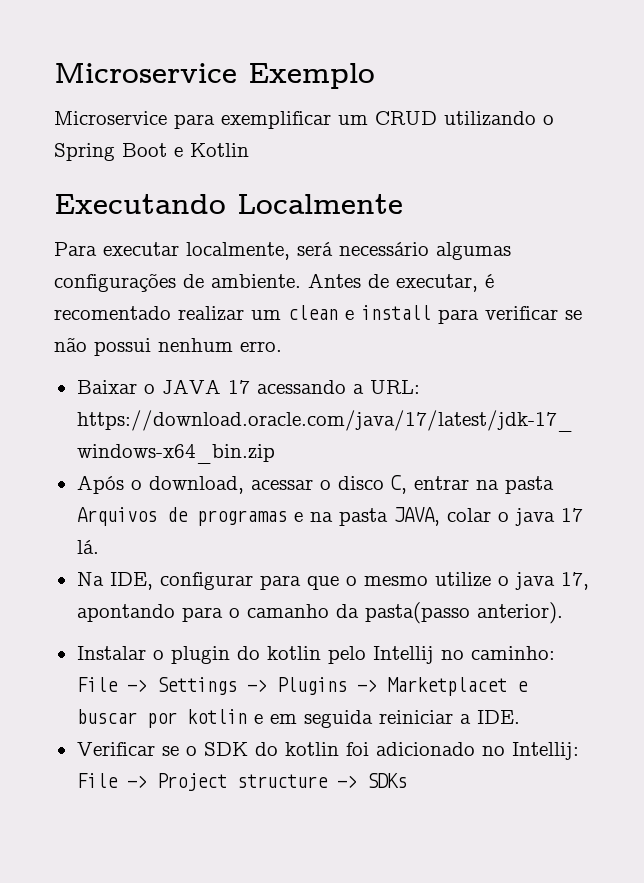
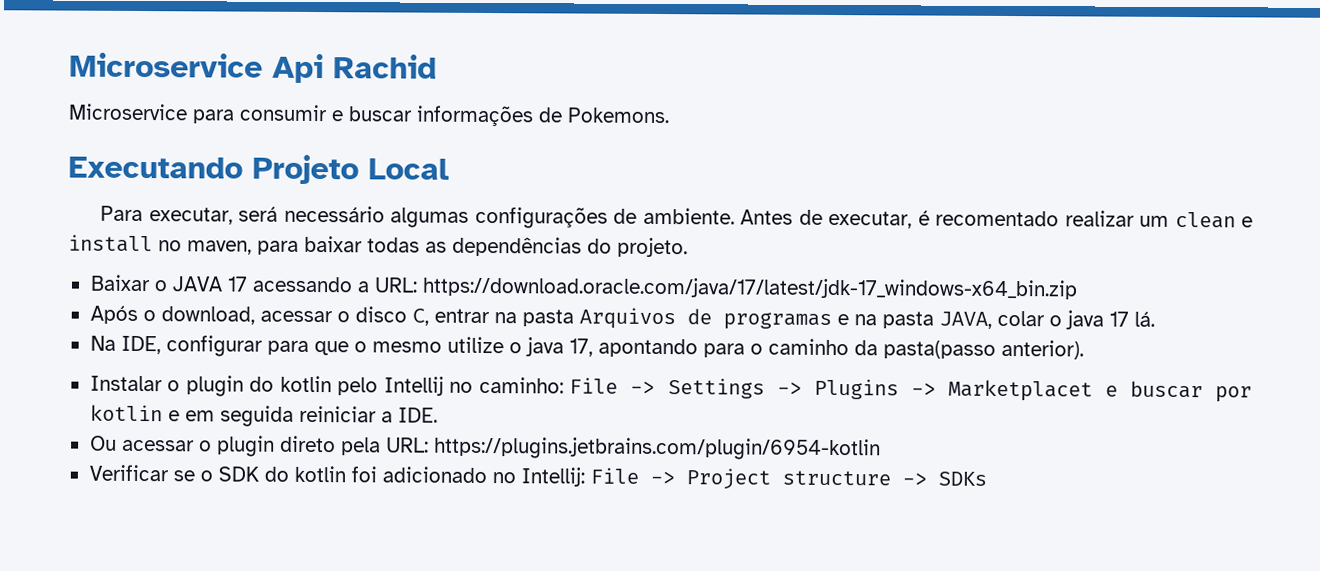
- Microservice Exemplo
+ Microservice Api Rachid
- Microservice para exemplificar um CRUD utilizando o Spring Boot e Kotlin
+ Microservice para consumir e buscar informações de Pokemons.
- Executando Localmente
+ Executando Projeto Local
- Para executar localmente, será necessário algumas configurações de ambiente.
+ Para executar, será necessário algumas configurações de ambiente.
- Antes de executar, é recomentado realizar um clean e install para verificar se não possui nenhum erro.
+ Antes de executar, é recomentado realizar um clean e install no maven, para baixar todas as dependências do projeto.
- Na IDE, configurar para que o mesmo utilize o java 17, apontando para o camanho da pasta(passo anterior).
+ Na IDE, configurar para que o mesmo utilize o java 17, apontando para o caminho da pasta(passo anterior).
+ Ou acessar o plugin direto pela URL: https://plugins.jetbrains.com/plugin/6954-kotlin

